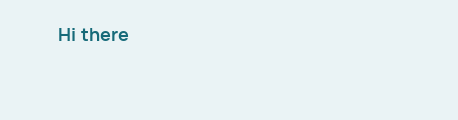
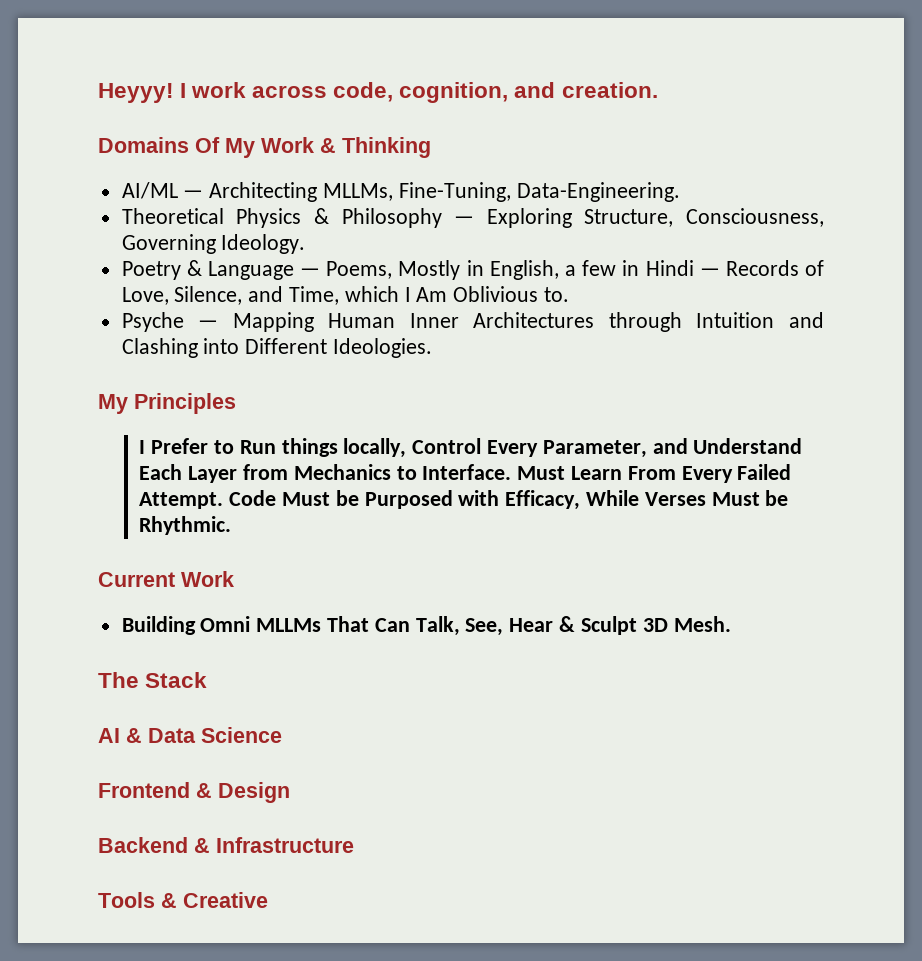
- Hi there
+ Heyyy! I work across code, cognition, and creation.
+ Domains Of My Work & Thinking
+ AI/ML — Architecting MLLMs, Fine-Tuning, Data-Engineering.
+ Theoretical Physics & Philosophy — Exploring Structure, Consciousness, Governing Ideology.
+ Poetry & Language — Poems, Mostly in English, a few in Hindi — Records of Love, Silence, and Time, which I Am Oblivious to.
+ Psyche — Mapping Human Inner Architectures through Intuition and Clashing into Different Ideologies.
+ My Principles
+ I Prefer to Run things locally, Control Every Parameter, and Understand Each Layer from Mechanics to Interface. Must Learn From Every Failed Attempt. Code Must be Purposed with Efficacy, While Verses Must be Rhythmic.
+ Current Work
+ Building Omni MLLMs That Can Talk, See, Hear & Sculpt 3D Mesh.
+ The Stack
+ AI & Data Science
+ Frontend & Design
+ Backend & Infrastructure
+ Tools & Creative

